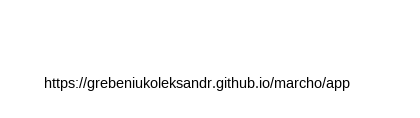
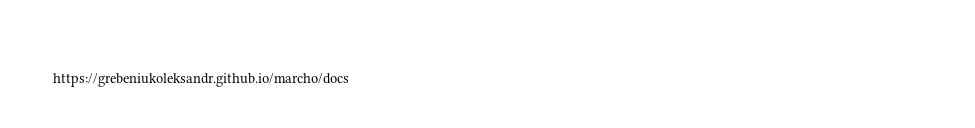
- https://grebeniukoleksandr.github.io/marcho/app
+ https://grebeniukoleksandr.github.io/marcho/docs

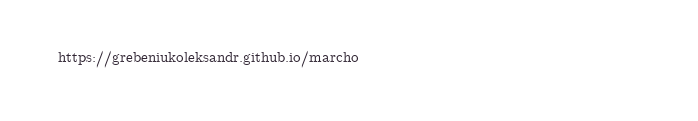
- https://grebeniukoleksandr.github.io/marcho/docs
+ https://grebeniukoleksandr.github.io/marcho

